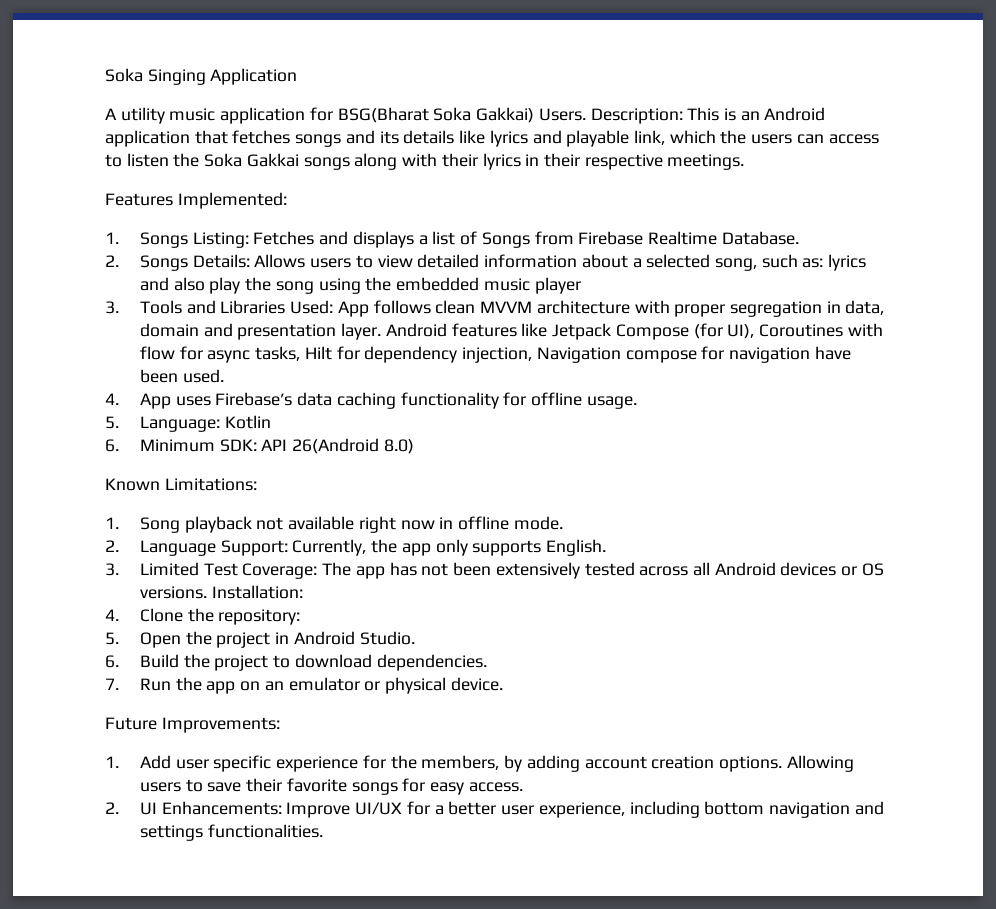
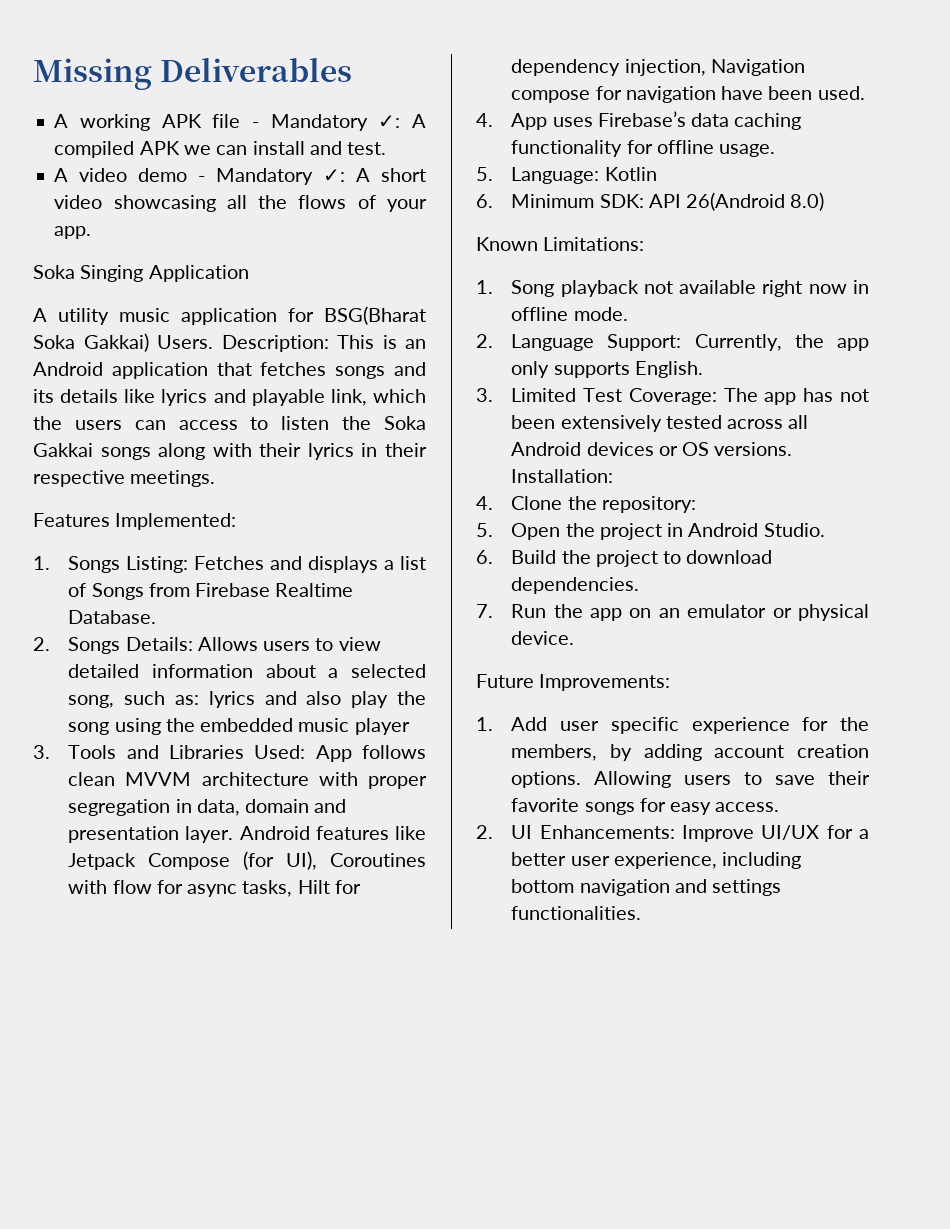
+ Missing Deliverables
+ A working APK file - Mandatory ✓: A compiled APK we can install and test.
+ A video demo - Mandatory ✓: A short video showcasing all the flows of your app.

